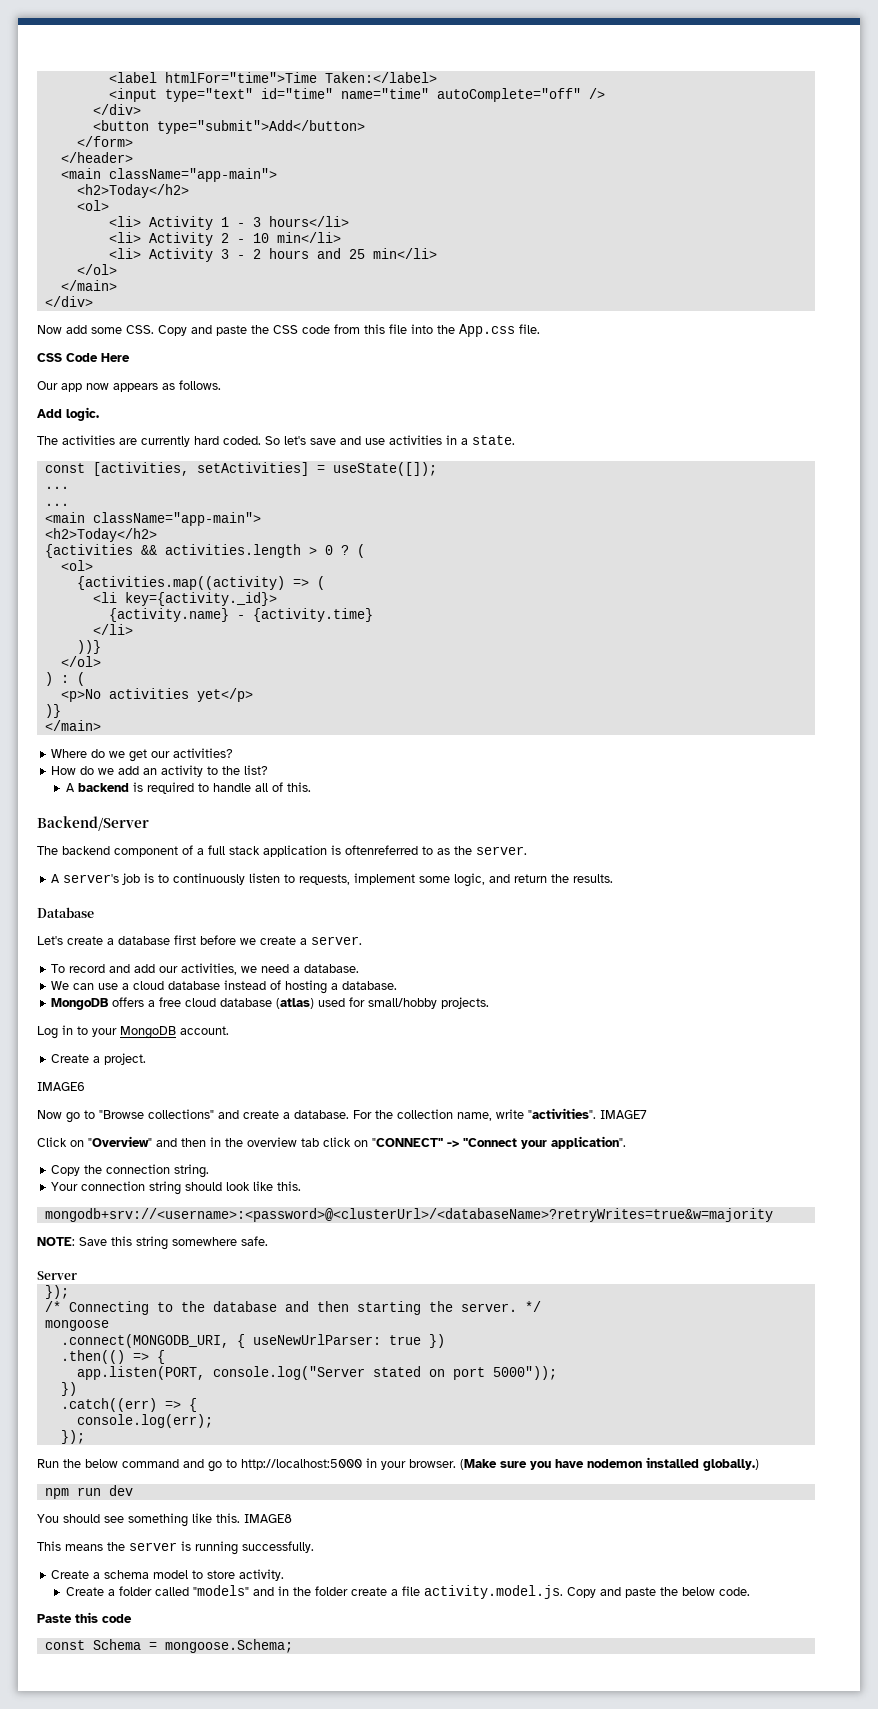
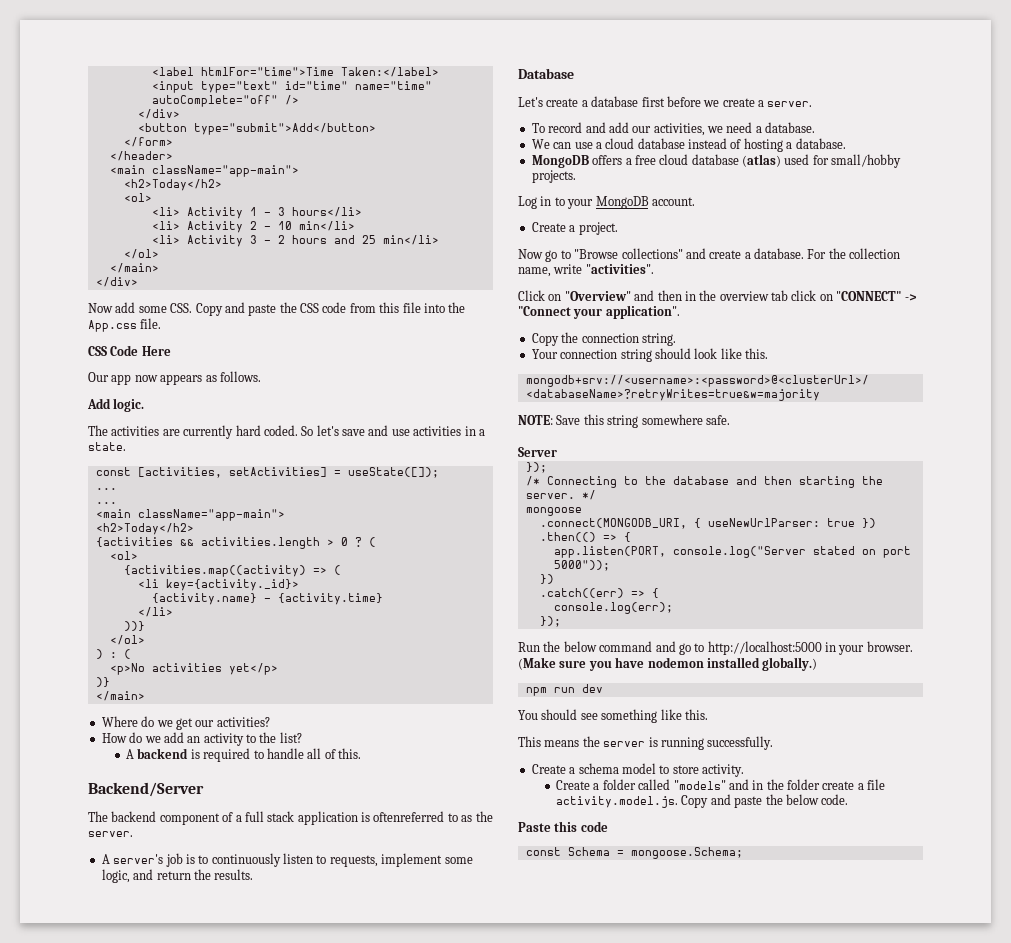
- IMAGE6
- IMAGE7
- IMAGE8

